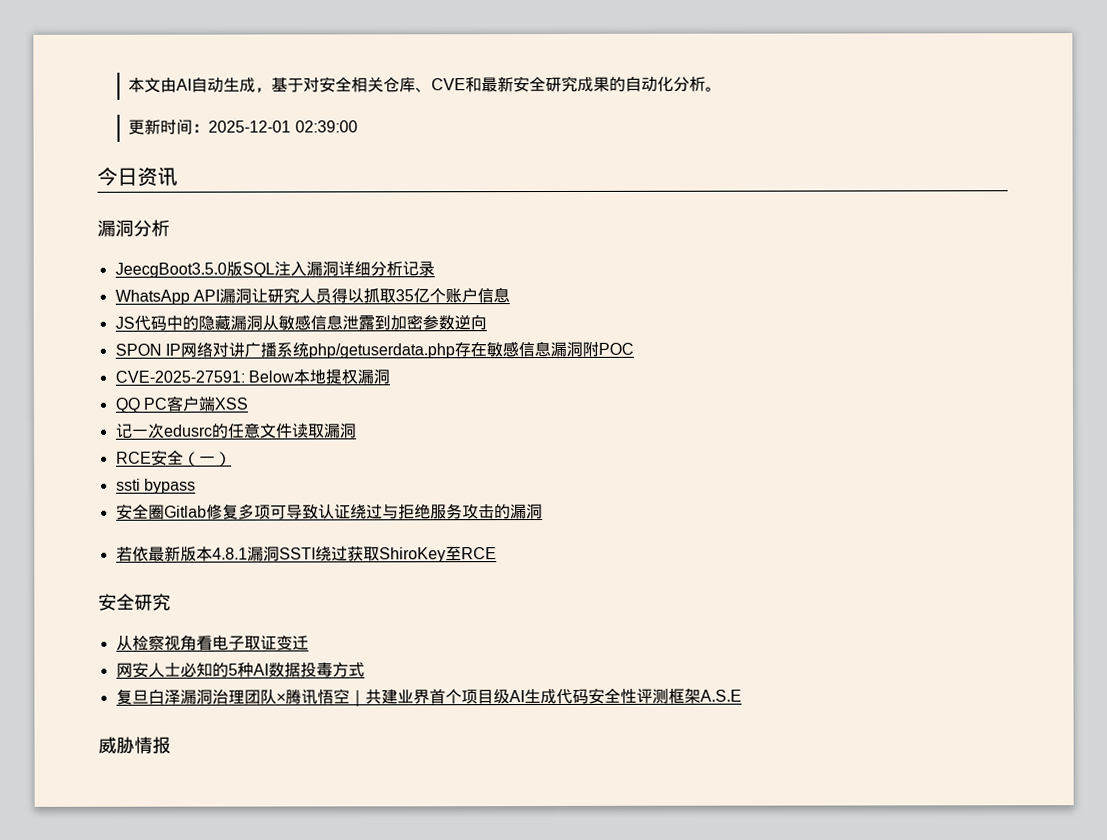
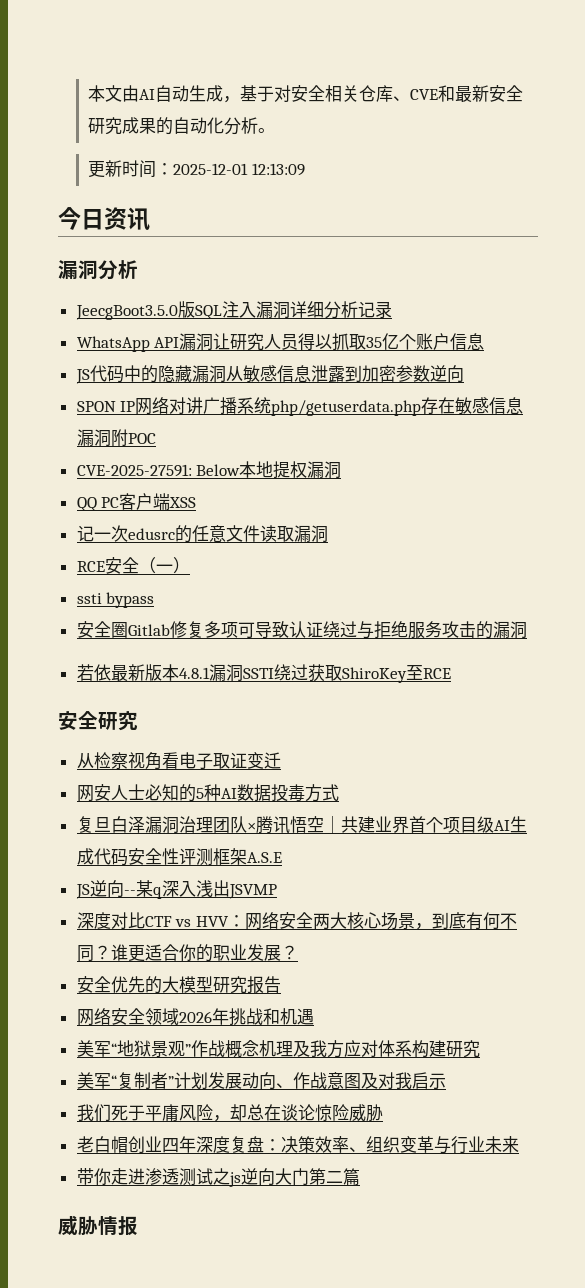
- 更新时间：2025-12-01 02:39:00
+ 更新时间：2025-12-01 12:13:09
+ JS逆向--某q深入浅出JSVMP
+ 深度对比CTF vs HVV：网络安全两大核心场景，到底有何不同？谁更适合你的职业发展？
+ 安全优先的大模型研究报告
+ 网络安全领域2026年挑战和机遇
+ 美军“地狱景观”作战概念机理及我方应对体系构建研究
+ 美军“复制者”计划发展动向、作战意图及对我启示
+ 我们死于平庸风险，却总在谈论惊险威胁
+ 老白帽创业四年深度复盘：决策效率、组织变革与行业未来
+ 带你走进渗透测试之js逆向大门第二篇

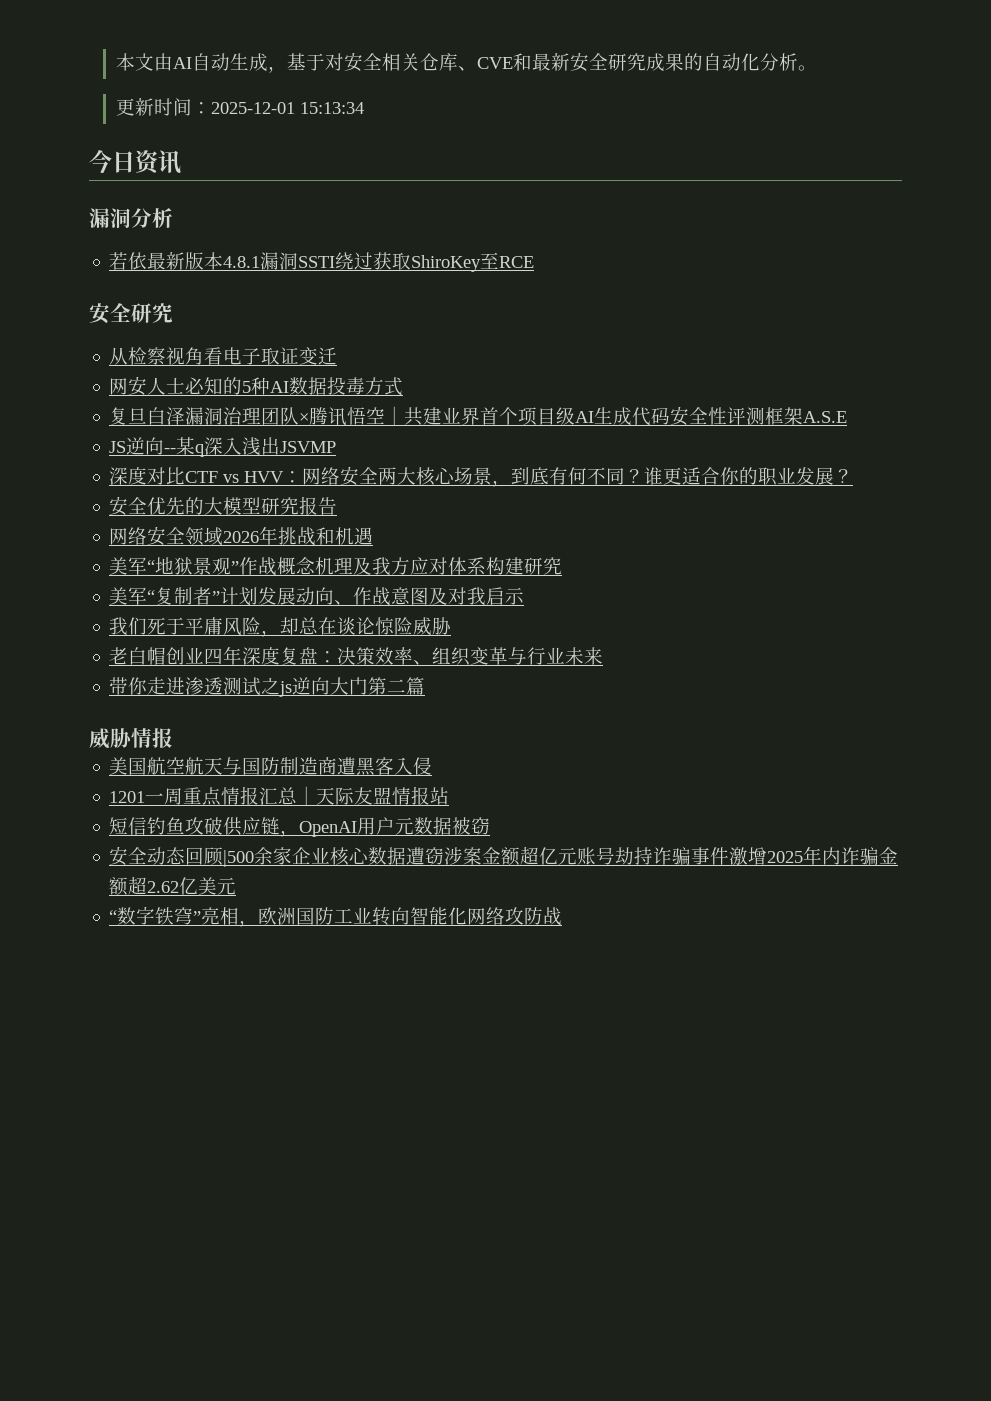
- 更新时间：2025-12-01 12:13:09
+ 更新时间：2025-12-01 15:13:34
- JeecgBoot3.5.0版SQL注入漏洞详细分析记录
- WhatsApp API漏洞让研究人员得以抓取35亿个账户信息
- JS代码中的隐藏漏洞从敏感信息泄露到加密参数逆向
- SPON IP网络对讲广播系统php/getuserdata.php存在敏感信息漏洞附POC
- CVE-2025-27591: Below本地提权漏洞
- QQ PC客户端XSS
- 记一次edusrc的任意文件读取漏洞
- RCE安全（一）
- ssti bypass
- 安全圈Gitlab修复多项可导致认证绕过与拒绝服务攻击的漏洞
+ 美国航空航天与国防制造商遭黑客入侵
+ 1201一周重点情报汇总｜天际友盟情报站
+ 短信钓鱼攻破供应链，OpenAI用户元数据被窃
+ 安全动态回顾|500余家企业核心数据遭窃涉案金额超亿元账号劫持诈骗事件激增2025年内诈骗金额超2.62亿美元
+ “数字铁穹”亮相，欧洲国防工业转向智能化网络攻防战

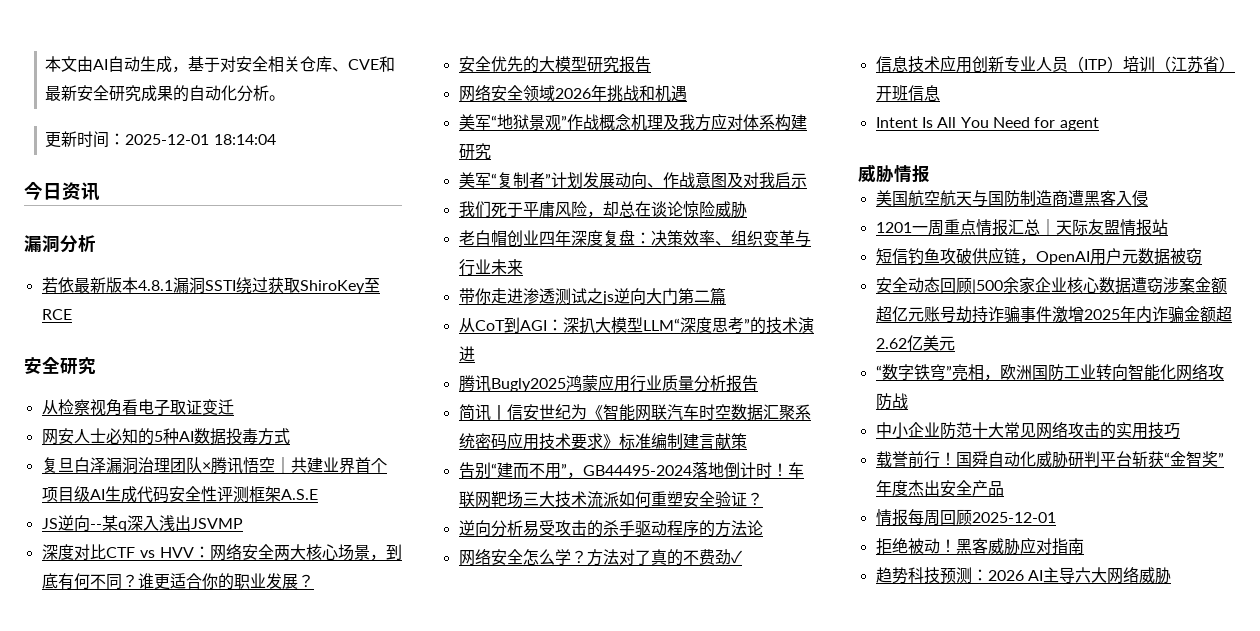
- 更新时间：2025-12-01 15:13:34
+ 更新时间：2025-12-01 18:14:04
+ 从CoT到AGI：深扒大模型LLM“深度思考”的技术演进
+ 腾讯Bugly2025鸿蒙应用行业质量分析报告
+ 简讯丨信安世纪为《智能网联汽车时空数据汇聚系统密码应用技术要求》标准编制建言献策
+ 告别“建而不用”，GB44495-2024落地倒计时！车联网靶场三大技术流派如何重塑安全验证？
+ 逆向分析易受攻击的杀手驱动程序的方法论
+ 网络安全怎么学？方法对了真的不费劲✓
+ 信息技术应用创新专业人员（ITP）培训（江苏省）开班信息
+ Intent Is All You Need for agent
+ 中小企业防范十大常见网络攻击的实用技巧
+ 载誉前行！国舜自动化威胁研判平台斩获“金智奖”年度杰出安全产品
+ 情报每周回顾2025-12-01
+ 拒绝被动！黑客威胁应对指南
+ 趋势科技预测：2026 AI主导六大网络威胁

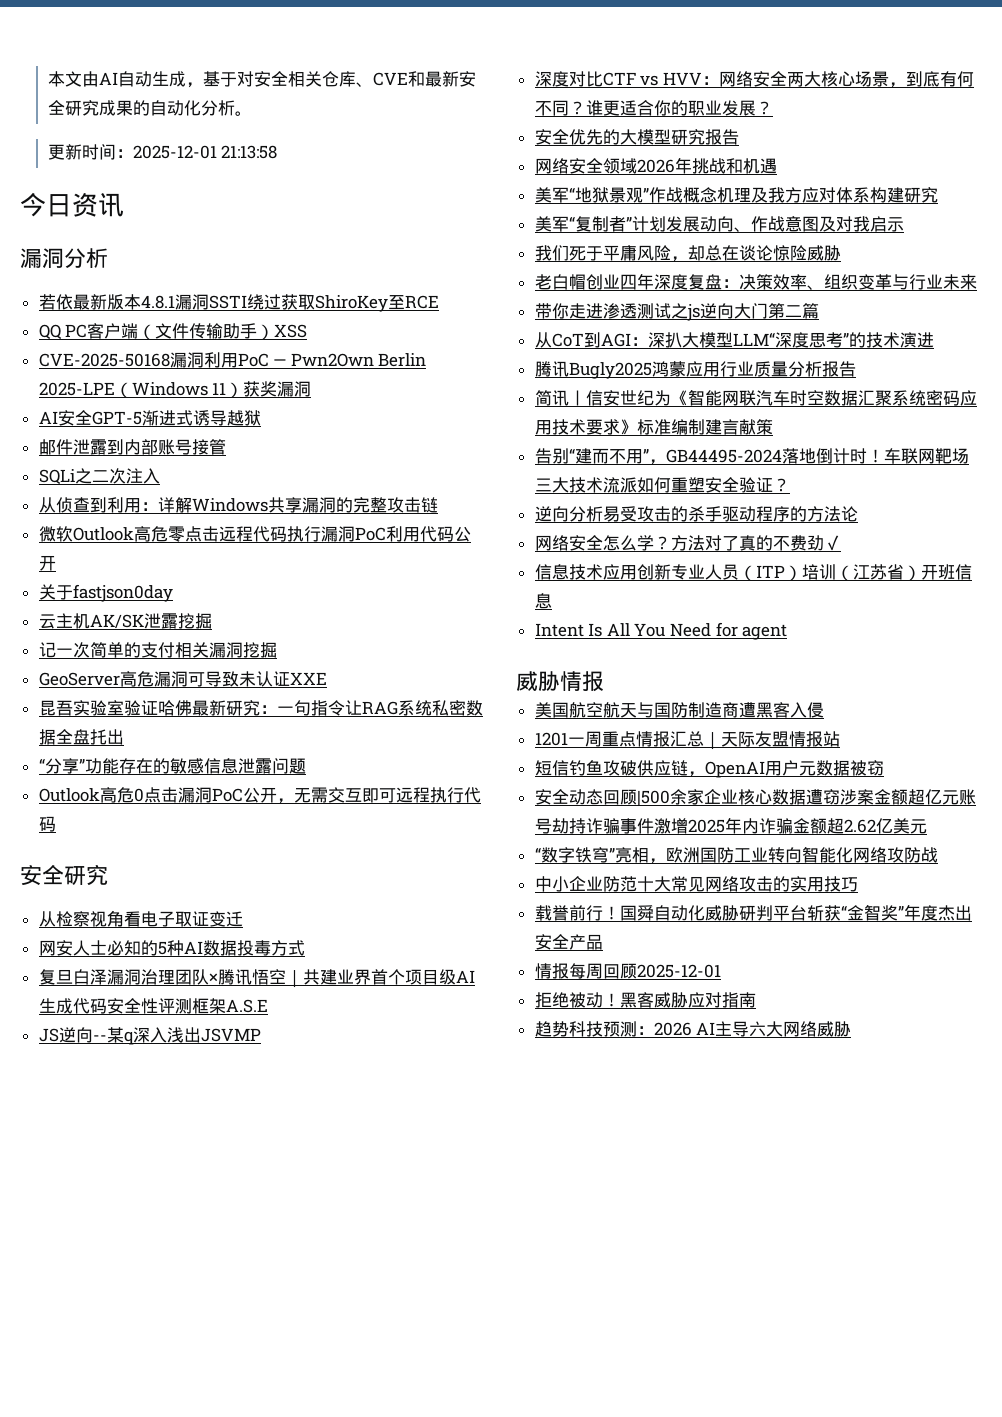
- 更新时间：2025-12-01 18:14:04
+ 更新时间：2025-12-01 21:13:58
+ QQ PC客户端（文件传输助手）XSS
+ CVE-2025-50168漏洞利用PoC — Pwn2Own Berlin 2025-LPE（Windows 11）获奖漏洞
+ AI安全GPT-5渐进式诱导越狱
+ 邮件泄露到内部账号接管
+ SQLi之二次注入
+ 从侦查到利用：详解Windows共享漏洞的完整攻击链
+ 微软Outlook高危零点击远程代码执行漏洞PoC利用代码公开
+ 关于fastjson0day
+ 云主机AK/SK泄露挖掘
+ 记一次简单的支付相关漏洞挖掘
+ GeoServer高危漏洞可导致未认证XXE
+ 昆吾实验室验证哈佛最新研究：一句指令让RAG系统私密数据全盘托出
+ “分享”功能存在的敏感信息泄露问题
+ Outlook高危0点击漏洞PoC公开，无需交互即可远程执行代码

